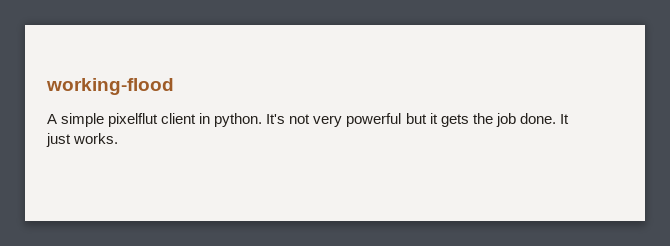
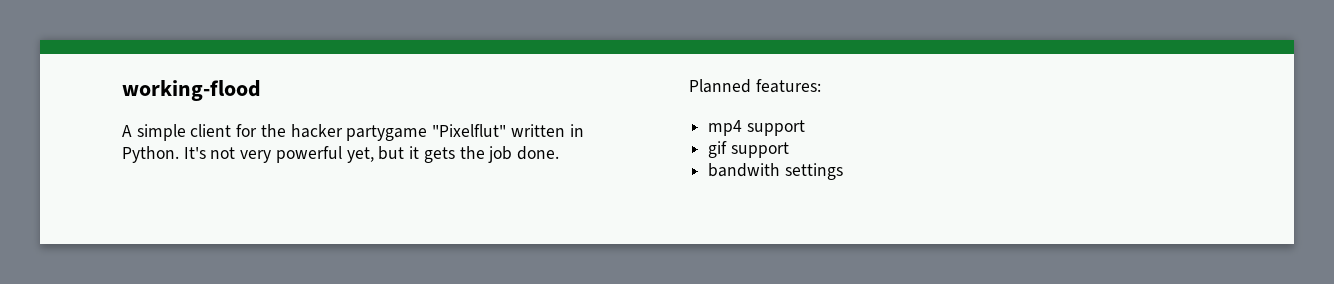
- A simple pixelflut client in python.
+ A simple client for the hacker partygame "Pixelflut" written in Python.
- It's not very powerful but it gets the job done. It just works.
+ It's not very powerful yet, but it gets the job done.
+ Planned features:
+ mp4 support
+ gif support
+ bandwith settings

